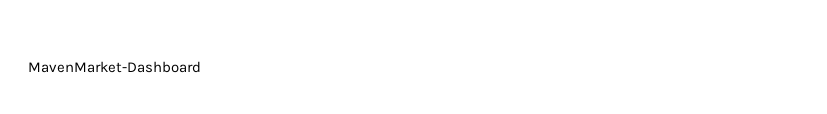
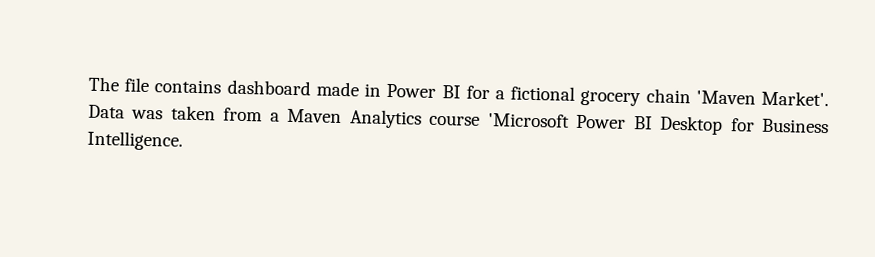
- MavenMarket-Dashboard
+ The file contains dashboard made in Power BI for a fictional grocery chain 'Maven Market'. Data was taken from a Maven Analytics course 'Microsoft Power BI Desktop for Business Intelligence.

